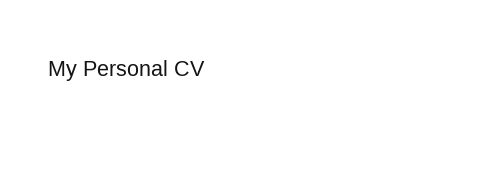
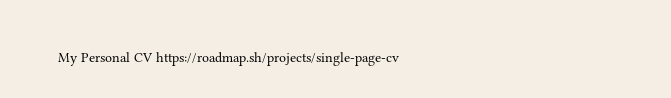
- My Personal CV
+ My Personal CV https://roadmap.sh/projects/single-page-cv

